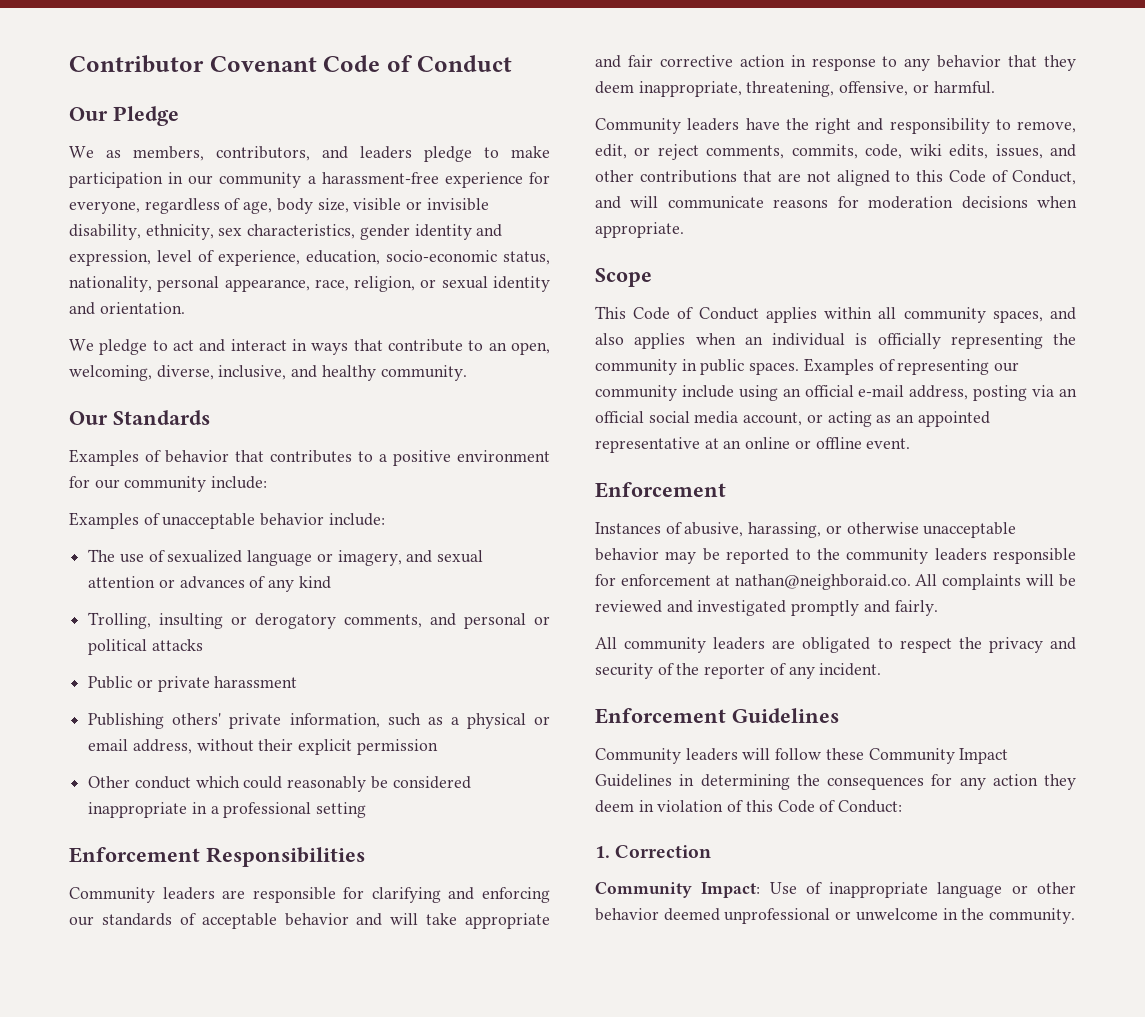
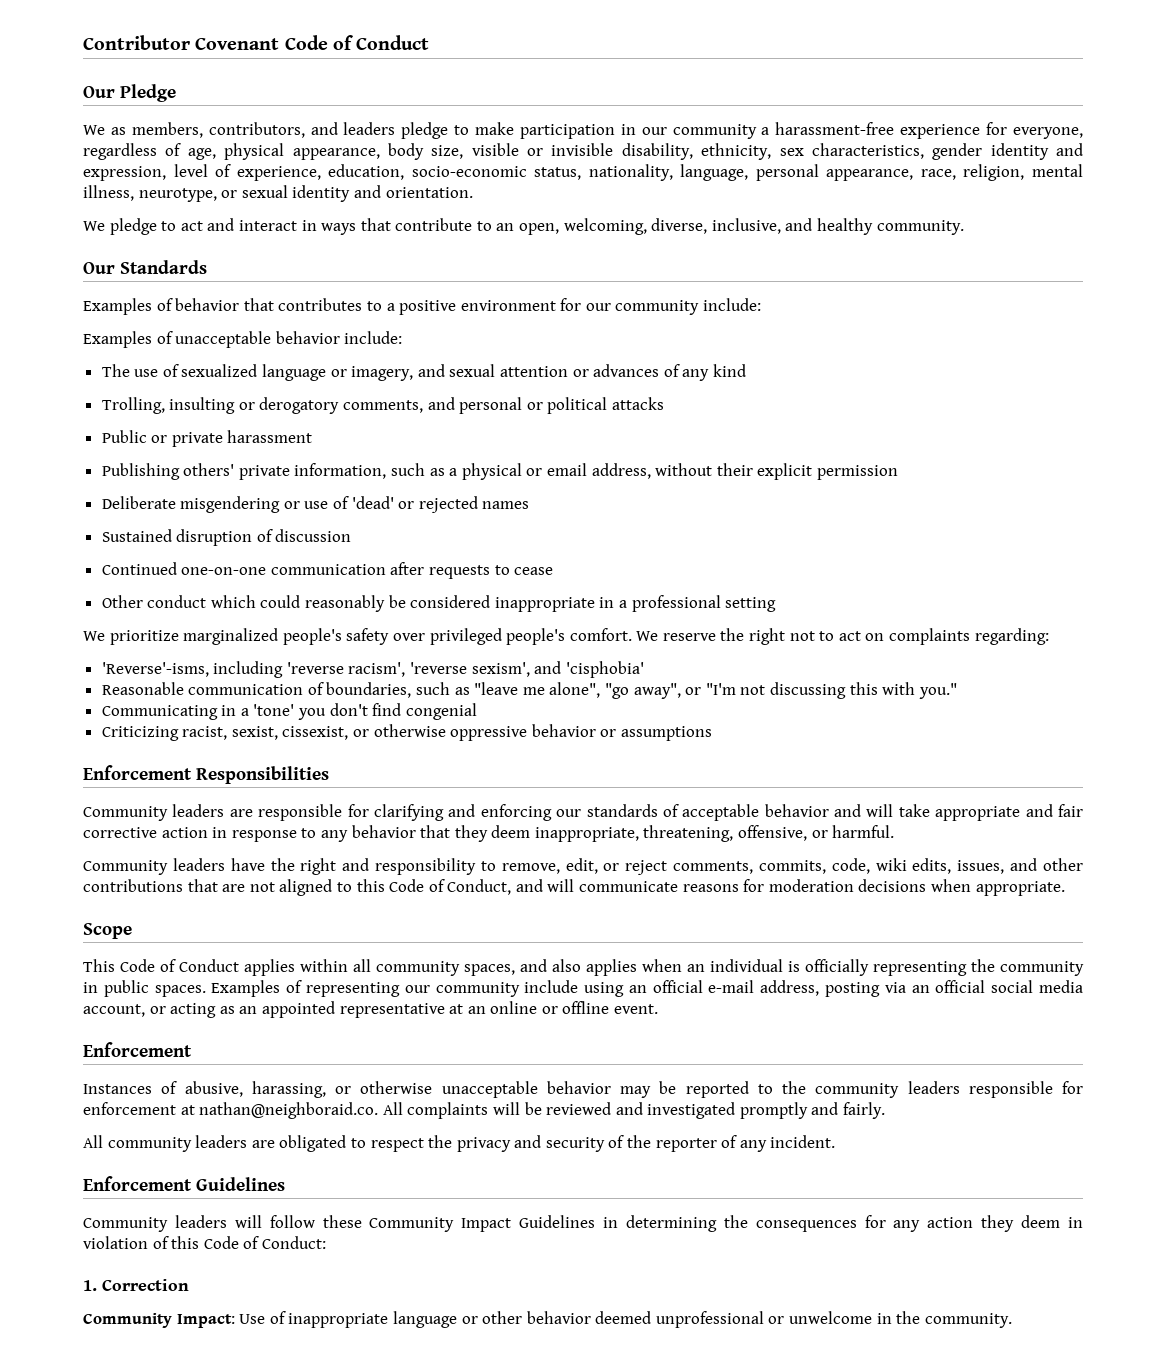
- We as members, contributors, and leaders pledge to make participation in our community a harassment-free experience for everyone, regardless of age, body size, visible or invisible disability, ethnicity, sex characteristics, gender identity and expression, level of experience, education, socio-economic status, nationality, personal appearance, race, religion, or sexual identity and orientation.
+ We as members, contributors, and leaders pledge to make participation in our community a harassment-free experience for everyone, regardless of age, physical appearance, body size, visible or invisible disability, ethnicity, sex characteristics, gender identity and expression, level of experience, education, socio-economic status, nationality, language, personal appearance, race, religion, mental illness, neurotype, or sexual identity and orientation.
+ Deliberate misgendering or use of 'dead' or rejected names
+ Sustained disruption of discussion
+ Continued one-on-one communication after requests to cease
+ We prioritize marginalized people's safety over privileged people's comfort. We reserve the right not to act on complaints regarding:
+ 'Reverse'-isms, including 'reverse racism', 'reverse sexism', and 'cisphobia'
+ Reasonable communication of boundaries, such as "leave me alone", "go away", or "I'm not discussing this with you."
+ Communicating in a 'tone' you don't find congenial
+ Criticizing racist, sexist, cissexist, or otherwise oppressive behavior or assumptions

